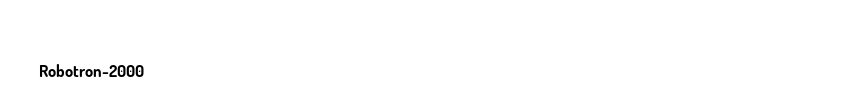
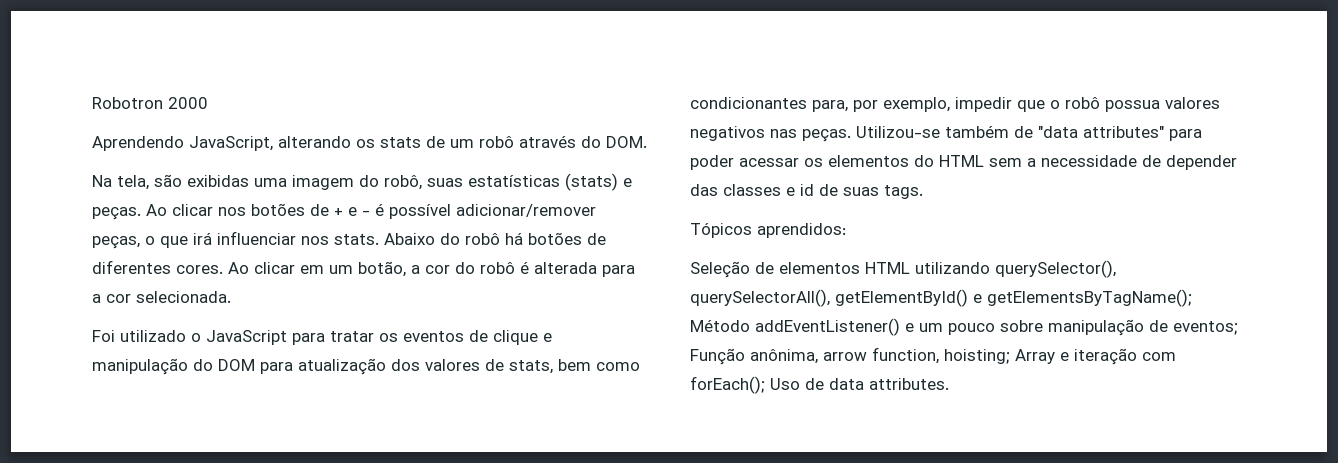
- Robotron-2000
+ Robotron 2000
+ Aprendendo JavaScript, alterando os stats de um robô através do DOM.
+ Na tela, são exibidas uma imagem do robô, suas estatísticas (stats) e peças. Ao clicar nos botões de + e - é possível adicionar/remover peças, o que irá influenciar nos stats. Abaixo do robô há botões de diferentes cores. Ao clicar em um botão, a cor do robô é alterada para a cor selecionada.
+ Foi utilizado o JavaScript para tratar os eventos de clique e manipulação do DOM para atualização dos valores de stats, bem como condicionantes para, por exemplo, impedir que o robô possua valores negativos nas peças. Utilizou-se também de "data attributes" para poder acessar os elementos do HTML sem a necessidade de depender das classes e id de suas tags.
+ Tópicos aprendidos:
+ Seleção de elementos HTML utilizando querySelector(), querySelectorAll(), getElementById() e getElementsByTagName(); Método addEventListener() e um pouco sobre manipulação de eventos; Função anônima, arrow function, hoisting; Array e iteração com forEach(); Uso de data attributes.

